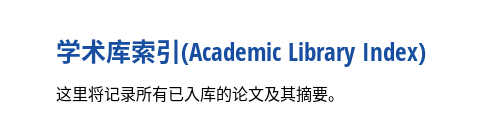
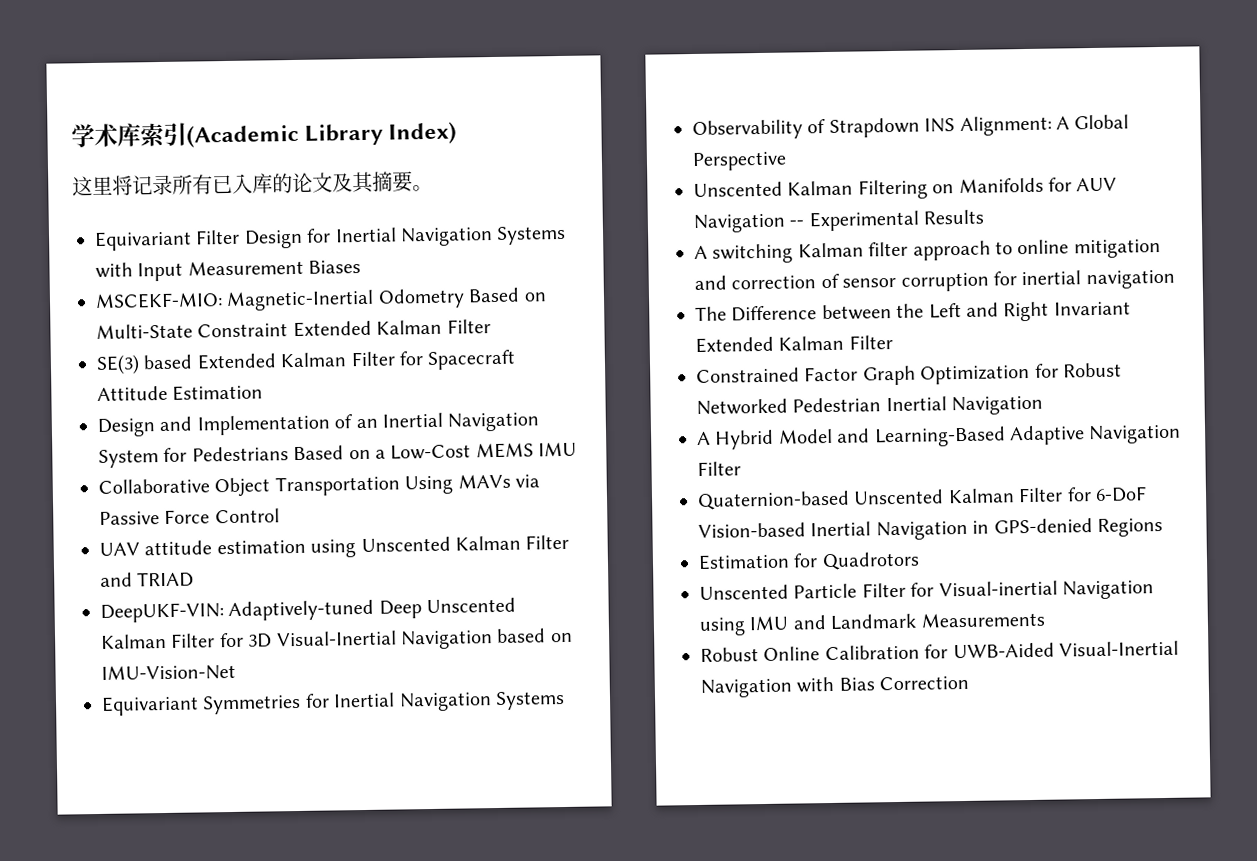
+ Equivariant Filter Design for Inertial Navigation Systems with Input Measurement Biases
+ MSCEKF-MIO: Magnetic-Inertial Odometry Based on Multi-State Constraint Extended Kalman Filter
+ SE(3) based Extended Kalman Filter for Spacecraft Attitude Estimation
+ Design and Implementation of an Inertial Navigation System for Pedestrians Based on a Low-Cost MEMS IMU
+ Collaborative Object Transportation Using MAVs via Passive Force Control
+ UAV attitude estimation using Unscented Kalman Filter and TRIAD
+ DeepUKF-VIN: Adaptively-tuned Deep Unscented Kalman Filter for 3D Visual-Inertial Navigation based on IMU-Vision-Net
+ Equivariant Symmetries for Inertial Navigation Systems
+ Observability of Strapdown INS Alignment: A Global Perspective
+ Unscented Kalman Filtering on Manifolds for AUV Navigation -- Experimental Results
+ A switching Kalman filter approach to online mitigation and correction of sensor corruption for inertial navigation
+ The Difference between the Left and Right Invariant Extended Kalman Filter
+ Constrained Factor Graph Optimization for Robust Networked Pedestrian Inertial Navigation
+ A Hybrid Model and Learning-Based Adaptive Navigation Filter
+ Quaternion-based Unscented Kalman Filter for 6-DoF Vision-based Inertial Navigation in GPS-denied Regions
+ Estimation for Quadrotors
+ Unscented Particle Filter for Visual-inertial Navigation using IMU and Landmark Measurements
+ Robust Online Calibration for UWB-Aided Visual-Inertial Navigation with Bias Correction

